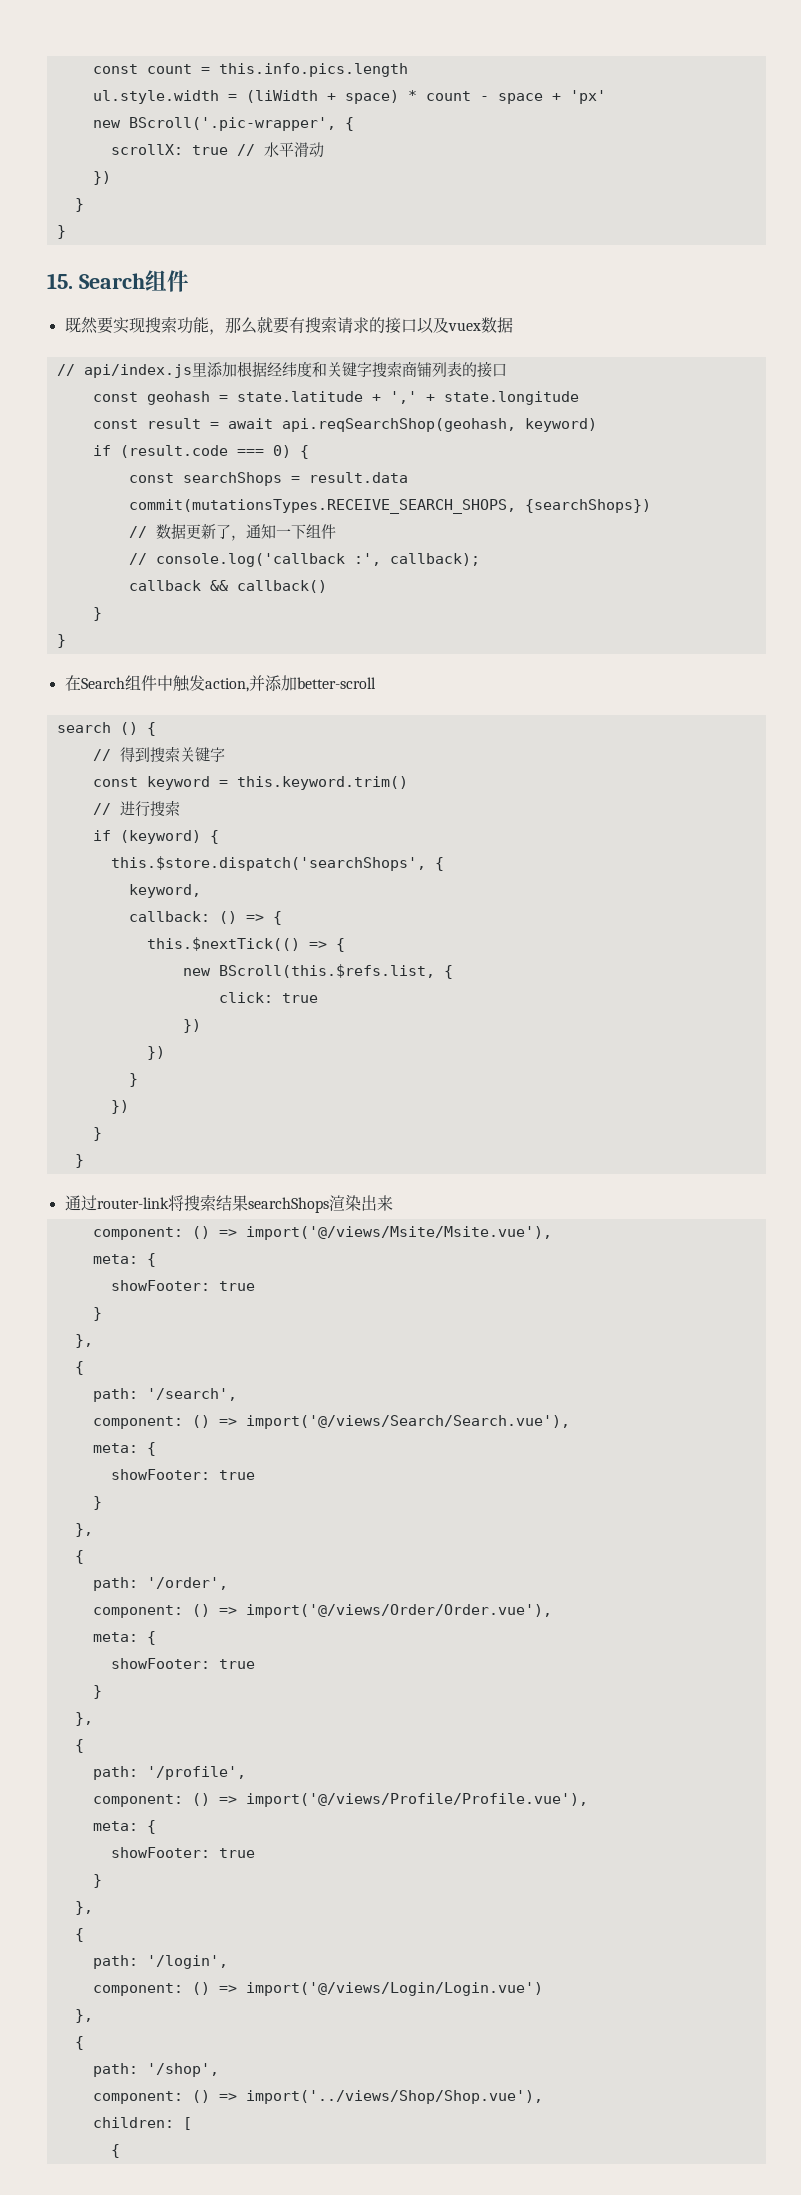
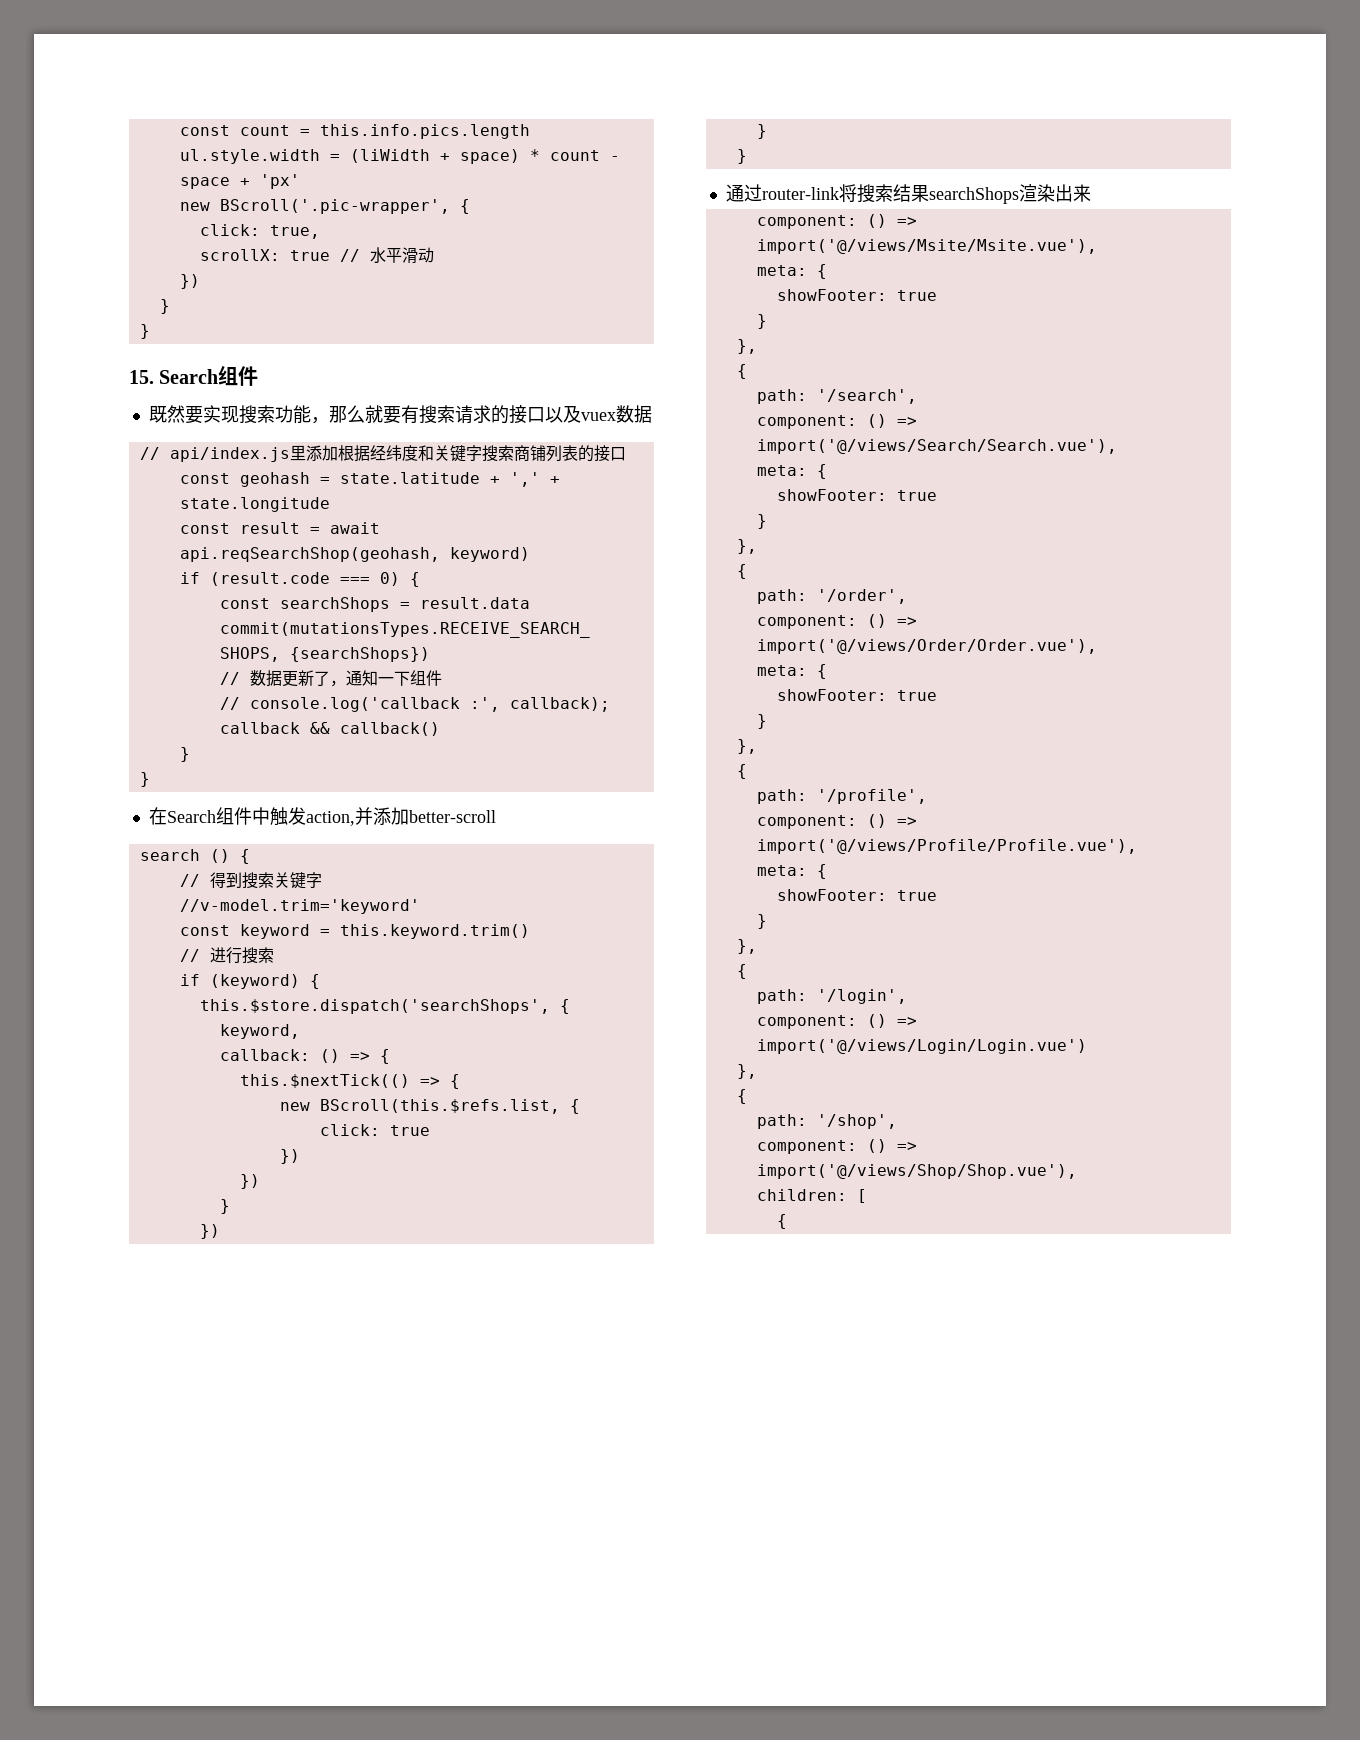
+ click: true,
+ //v-model.trim='keyword'
- component: () => import('../views/Shop/Shop.vue'),
+ component: () => import('@/views/Shop/Shop.vue'),

